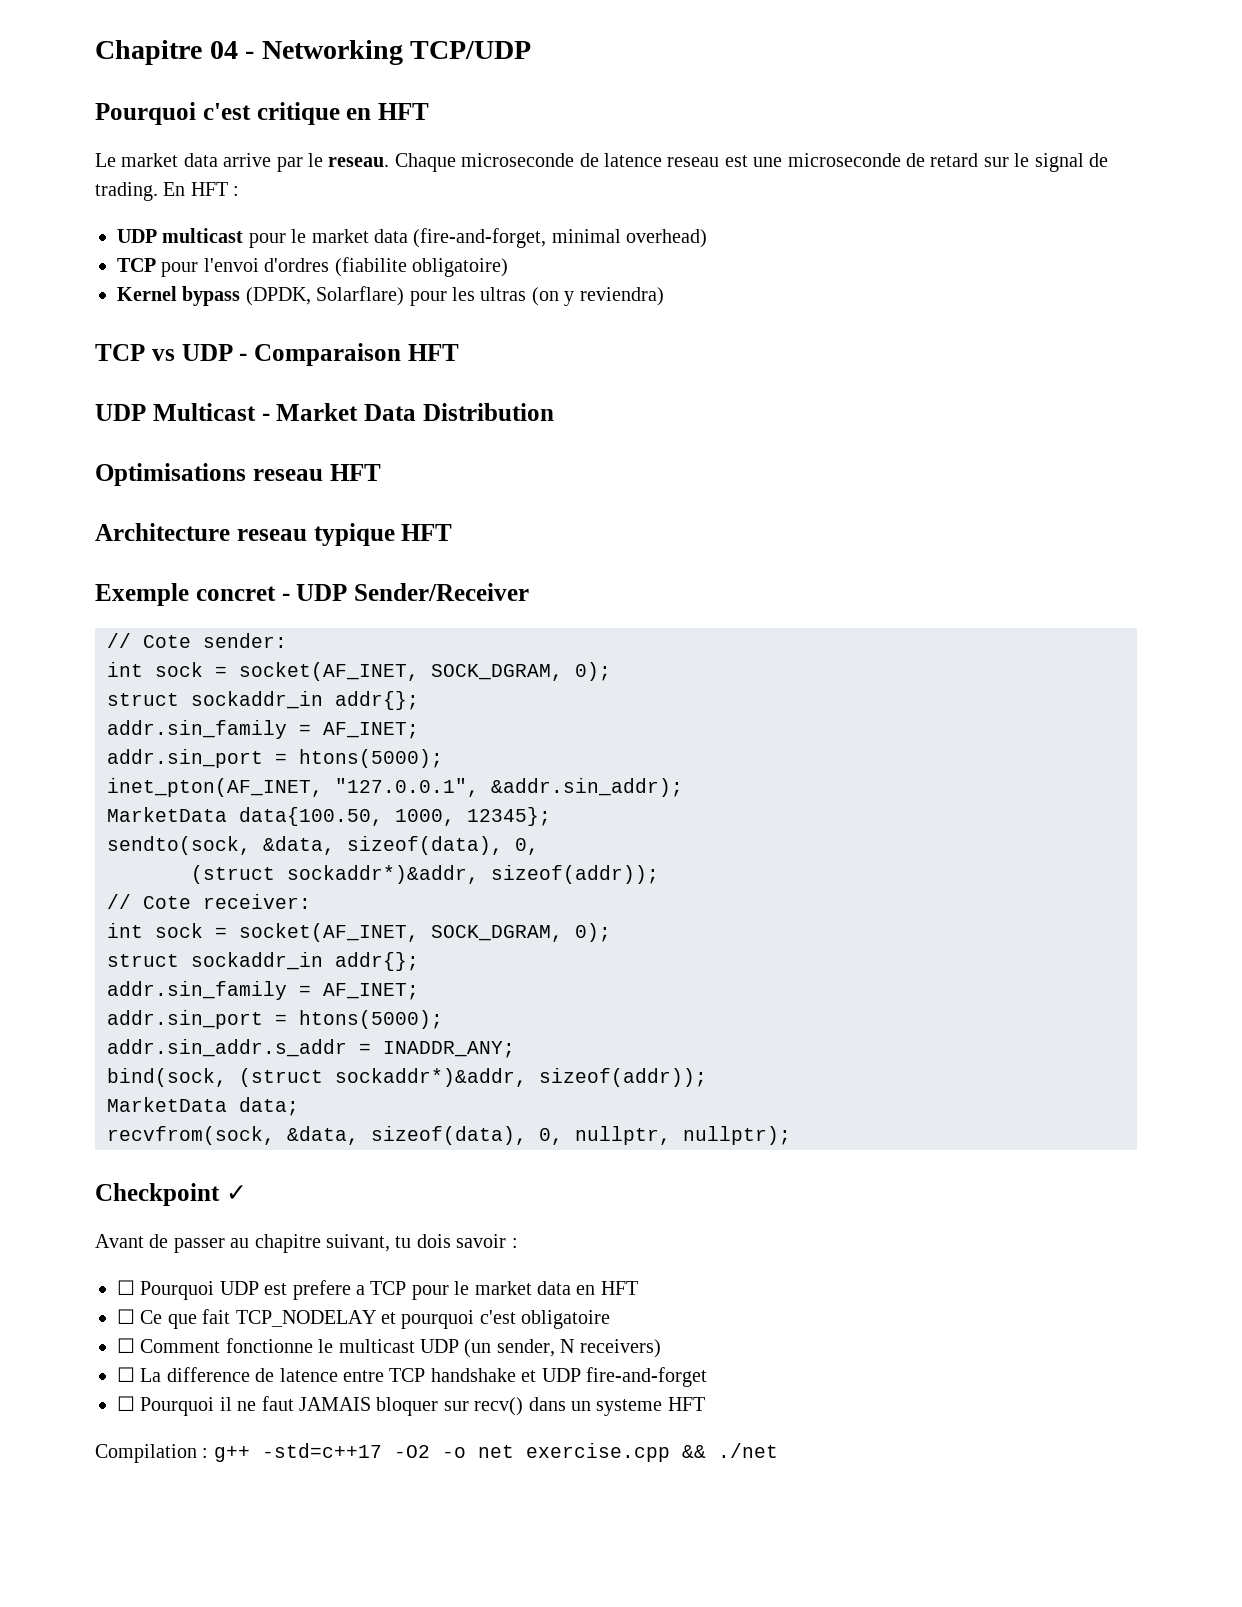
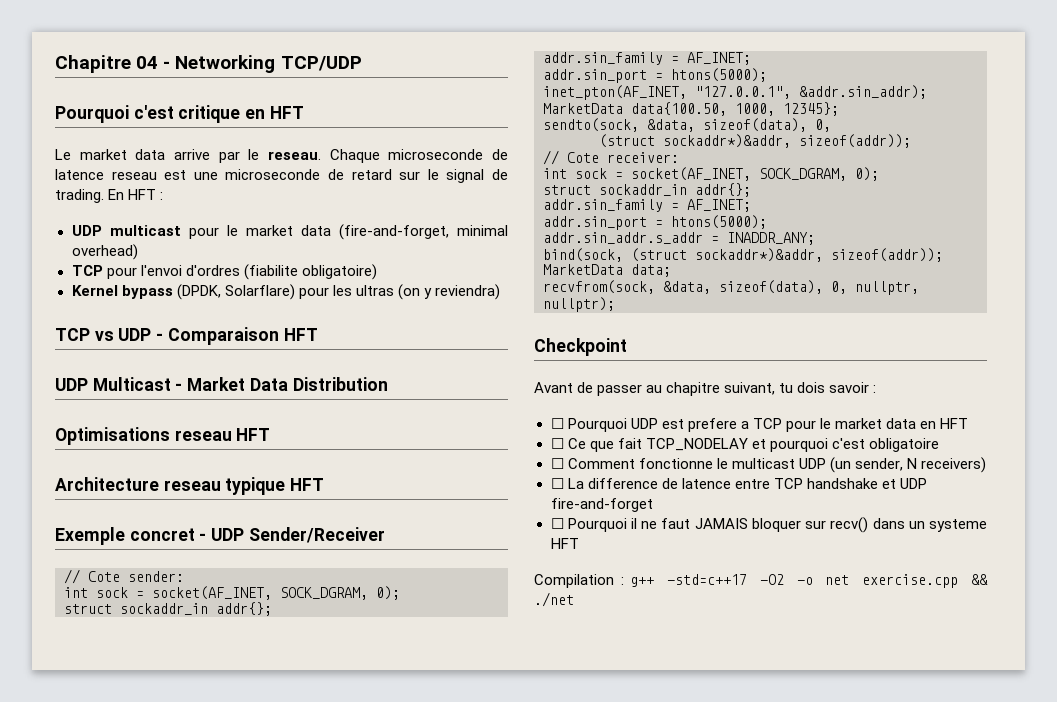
- Checkpoint ✓
+ Checkpoint

